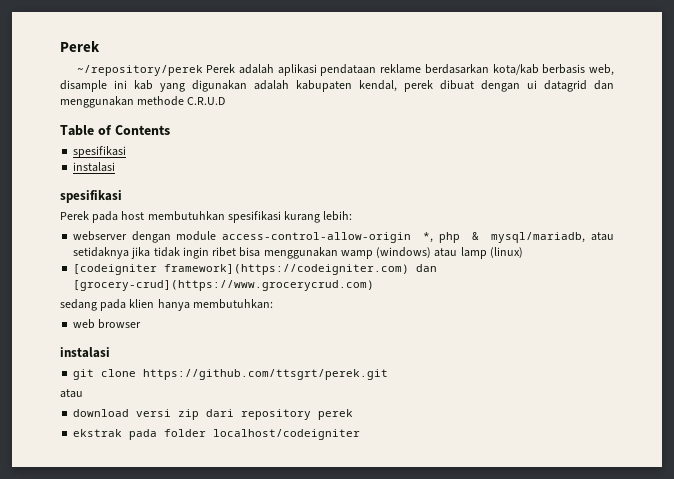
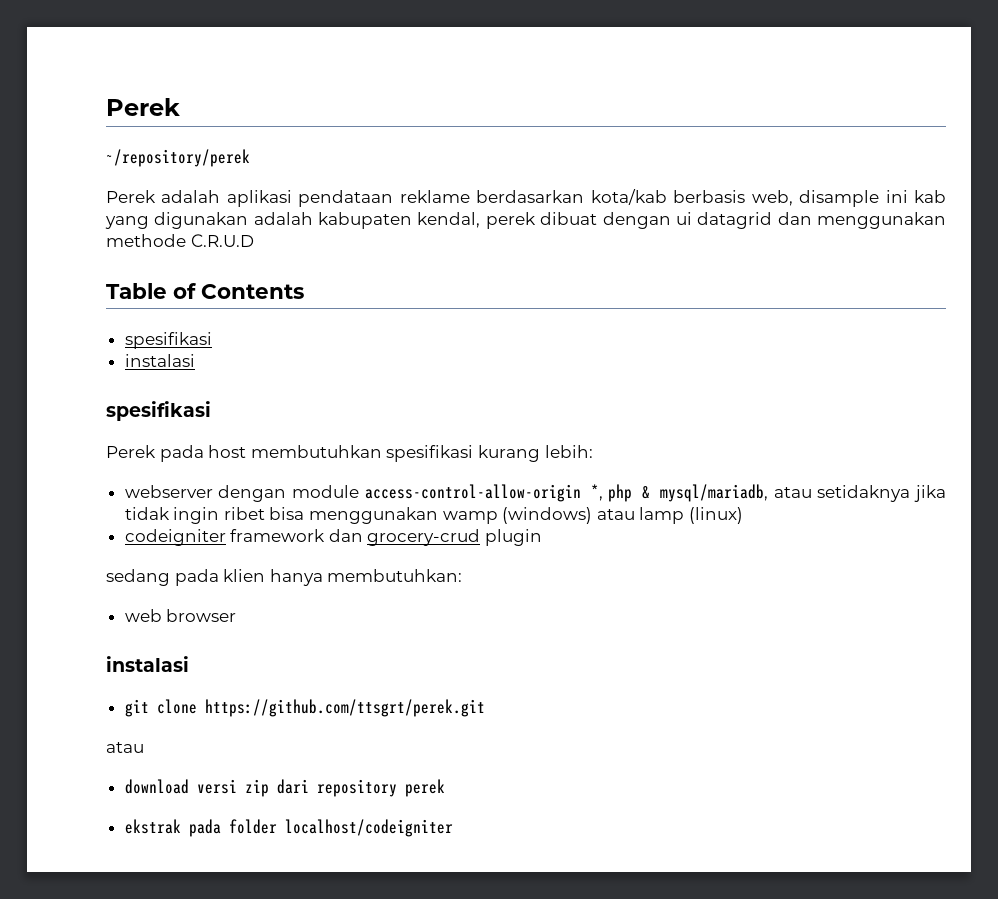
- ~/repository/perek Perek adalah aplikasi pendataan reklame berdasarkan kota/kab berbasis web, disample ini kab yang digunakan adalah kabupaten kendal, perek dibuat dengan ui datagrid dan menggunakan methode C.R.U.D
+ ~/repository/perek
+ Perek adalah aplikasi pendataan reklame berdasarkan kota/kab berbasis web, disample ini kab yang digunakan adalah kabupaten kendal, perek dibuat dengan ui datagrid dan menggunakan methode C.R.U.D
- [codeigniter framework](https://codeigniter.com) dan [grocery-crud](https://www.grocerycrud.com)
+ codeigniter framework dan grocery-crud plugin

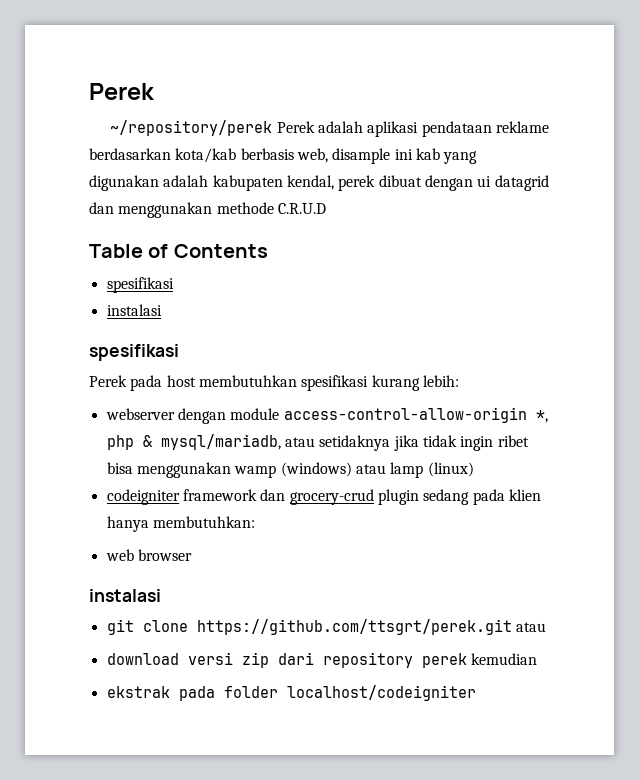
- ~/repository/perek
- Perek adalah aplikasi pendataan reklame berdasarkan kota/kab berbasis web, disample ini kab yang digunakan adalah kabupaten kendal, perek dibuat dengan ui datagrid dan menggunakan methode C.R.U.D
+ ~/repository/perek Perek adalah aplikasi pendataan reklame berdasarkan kota/kab berbasis web, disample ini kab yang digunakan adalah kabupaten kendal, perek dibuat dengan ui datagrid dan menggunakan methode C.R.U.D
- codeigniter framework dan grocery-crud plugin
- sedang pada klien hanya membutuhkan:
+ codeigniter framework dan grocery-crud plugin sedang pada klien hanya membutuhkan:
- git clone https://github.com/ttsgrt/perek.git
- atau
+ git clone https://github.com/ttsgrt/perek.git atau
- download versi zip dari repository perek
+ download versi zip dari repository perek kemudian

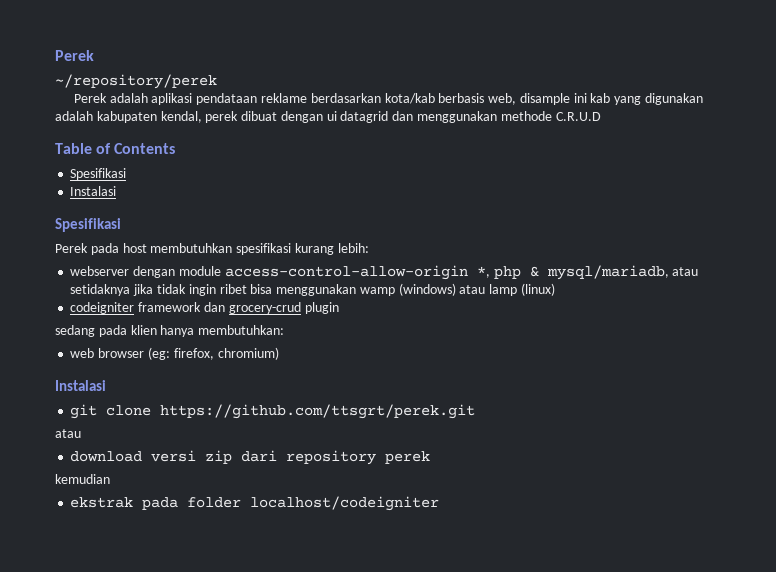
- ~/repository/perek Perek adalah aplikasi pendataan reklame berdasarkan kota/kab berbasis web, disample ini kab yang digunakan adalah kabupaten kendal, perek dibuat dengan ui datagrid dan menggunakan methode C.R.U.D
+ ~/repository/perek
+ Perek adalah aplikasi pendataan reklame berdasarkan kota/kab berbasis web, disample ini kab yang digunakan adalah kabupaten kendal, perek dibuat dengan ui datagrid dan menggunakan methode C.R.U.D
  Table of Contents
- spesifikasi
- instalasi
- spesifikasi
+ Spesifikasi
+ Instalasi
+ Spesifikasi
- codeigniter framework dan grocery-crud plugin sedang pada klien hanya membutuhkan:
+ codeigniter framework dan grocery-crud plugin
+ sedang pada klien hanya membutuhkan:
- web browser
- instalasi
+ web browser (eg: firefox, chromium)
+ Instalasi
- git clone https://github.com/ttsgrt/perek.git atau
+ git clone https://github.com/ttsgrt/perek.git
+ atau
- download versi zip dari repository perek kemudian
+ download versi zip dari repository perek
+ kemudian

